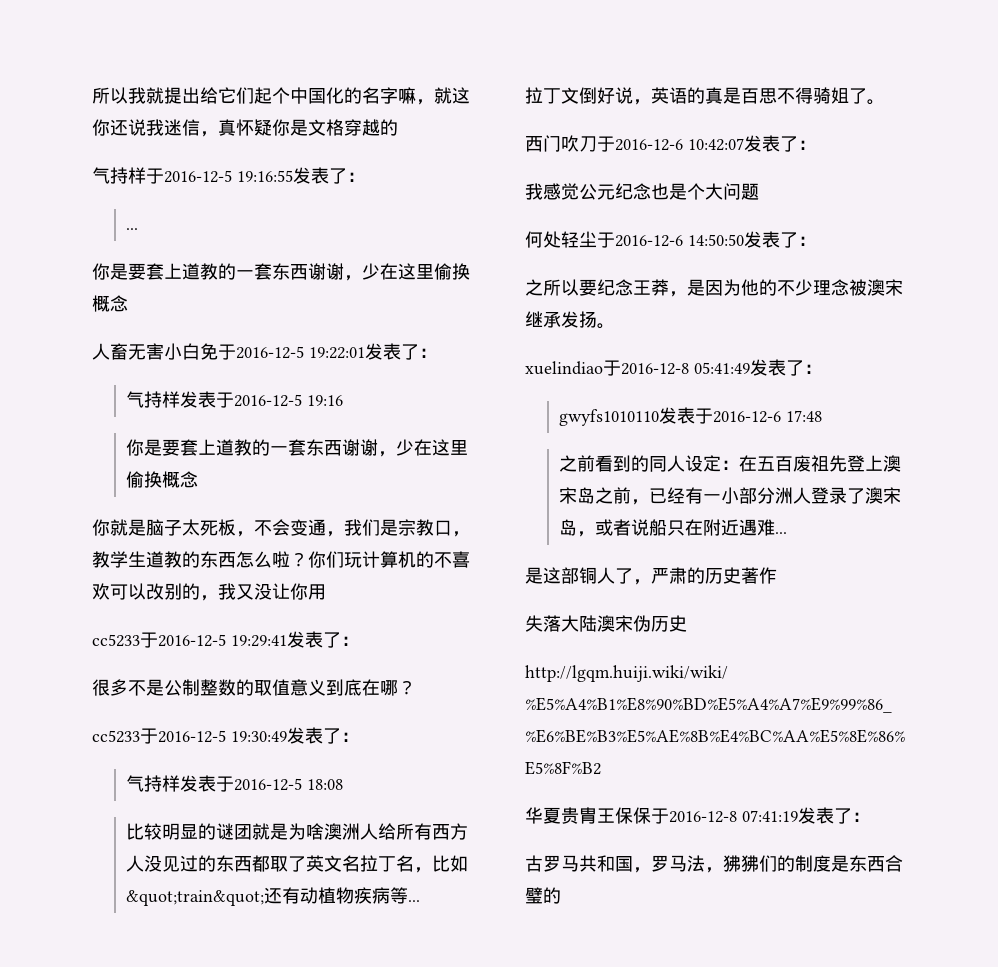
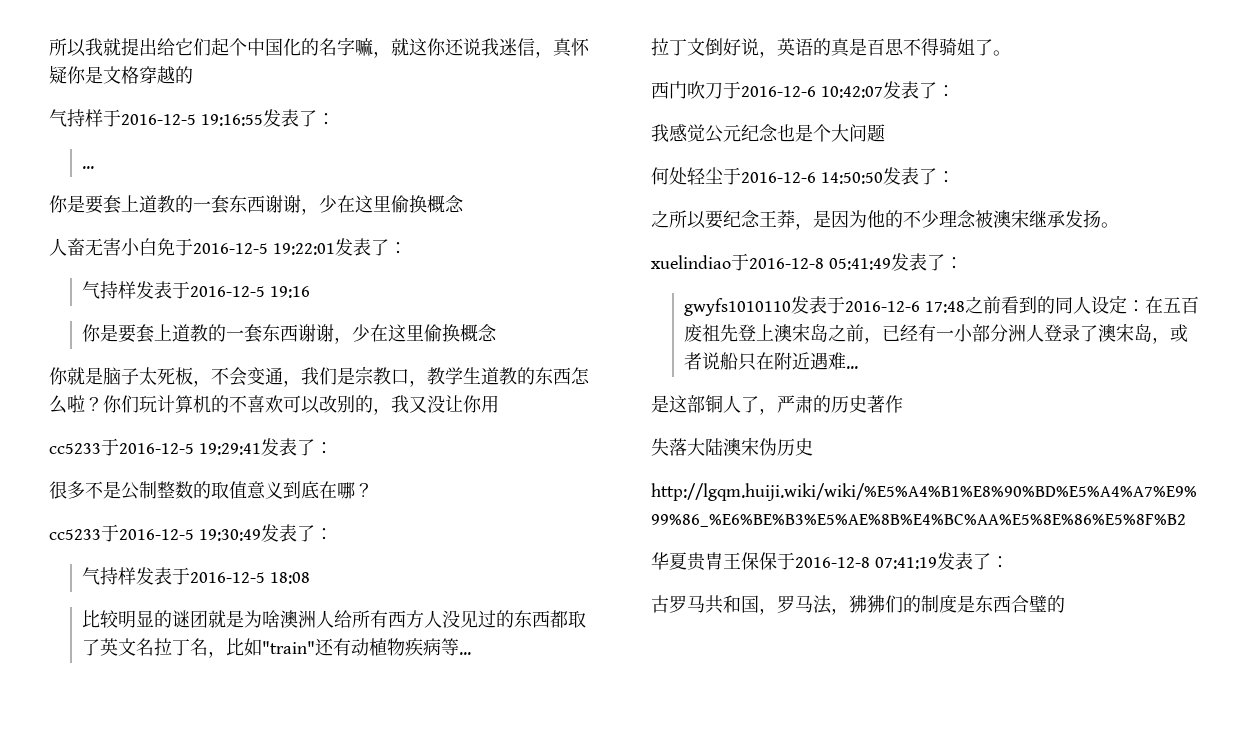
- 比较明显的谜团就是为啥澳洲人给所有西方人没见过的东西都取了英文名拉丁名，比如&quot;train&quot;还有动植物疾病等...
+ 比较明显的谜团就是为啥澳洲人给所有西方人没见过的东西都取了英文名拉丁名，比如"train"还有动植物疾病等...
- gwyfs1010110发表于2016-12-6 17:48
- 之前看到的同人设定：在五百废祖先登上澳宋岛之前，已经有一小部分洲人登录了澳宋岛，或者说船只在附近遇难...
+ gwyfs1010110发表于2016-12-6 17:48之前看到的同人设定：在五百废祖先登上澳宋岛之前，已经有一小部分洲人登录了澳宋岛，或者说船只在附近遇难...

